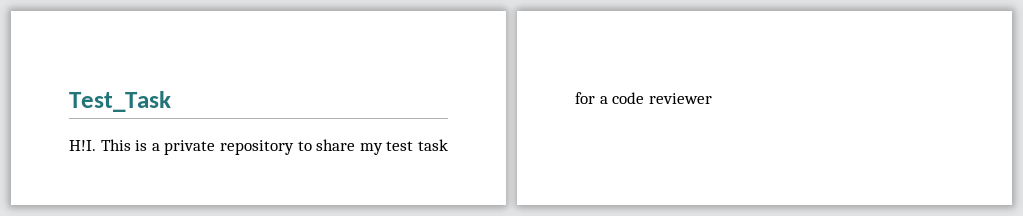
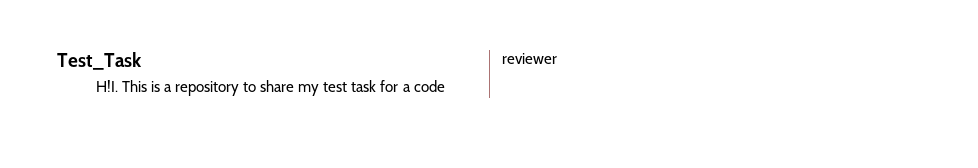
- H!I. This is a private repository to share my test task for a code reviewer
+ H!I. This is a repository to share my test task for a code reviewer

